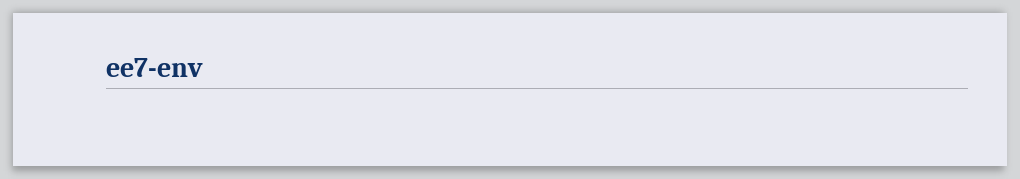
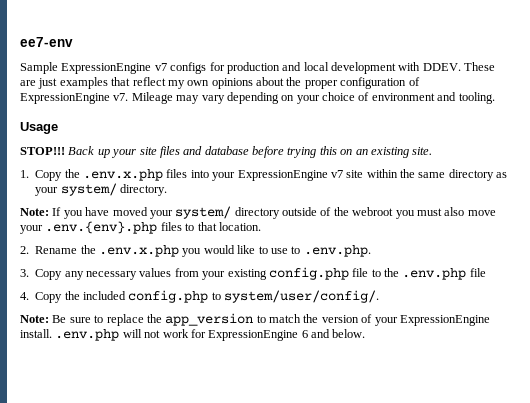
+ Sample ExpressionEngine v7 configs for production and local development with DDEV. These are just examples that reflect my own opinions about the proper configuration of ExpressionEngine v7. Mileage may vary depending on your choice of environment and tooling.
+ Usage
+ STOP!!! Back up your site files and database before trying this on an existing site.
+ 1. Copy the .env.x.php files into your ExpressionEngine v7 site within the same directory as your system/ directory.
+ Note: If you have moved your system/ directory outside of the webroot you must also move your .env.{env}.php files to that location.
+ 2. Rename the .env.x.php you would like to use to .env.php.
+ 3. Copy any necessary values from your existing config.php file to the .env.php file
+ 4. Copy the included config.php to system/user/config/.
+ Note: Be sure to replace the app_version to match the version of your ExpressionEngine install. .env.php will not work for ExpressionEngine 6 and below.

